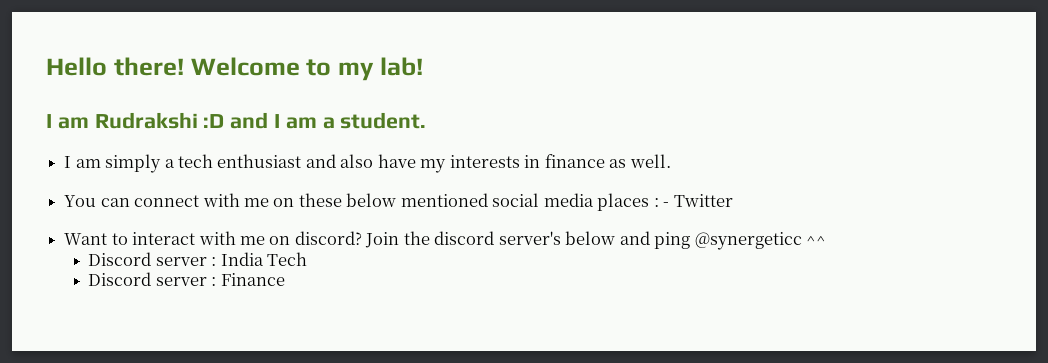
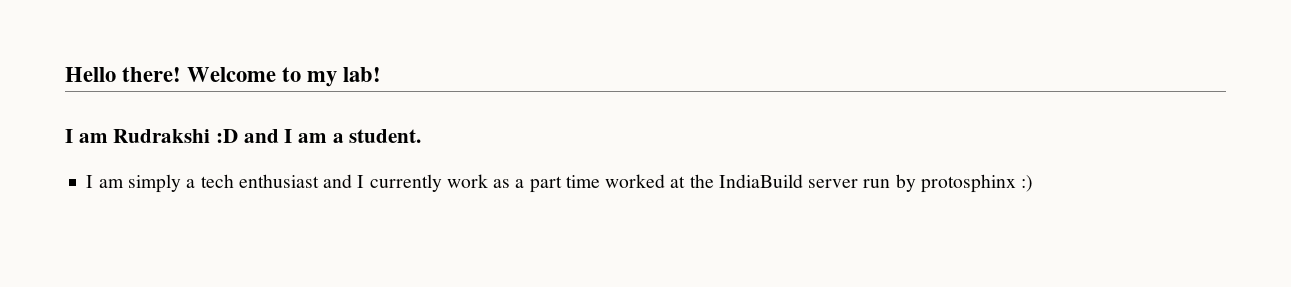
- I am simply a tech enthusiast and also have my interests in finance as well.
- You can connect with me on these below mentioned social media places : - Twitter
- Want to interact with me on discord? Join the discord server's below and ping @synergeticc ^^
- Discord server : India Tech
- Discord server : Finance
+ I am simply a tech enthusiast and I currently work as a part time worked at the IndiaBuild server run by protosphinx :)

